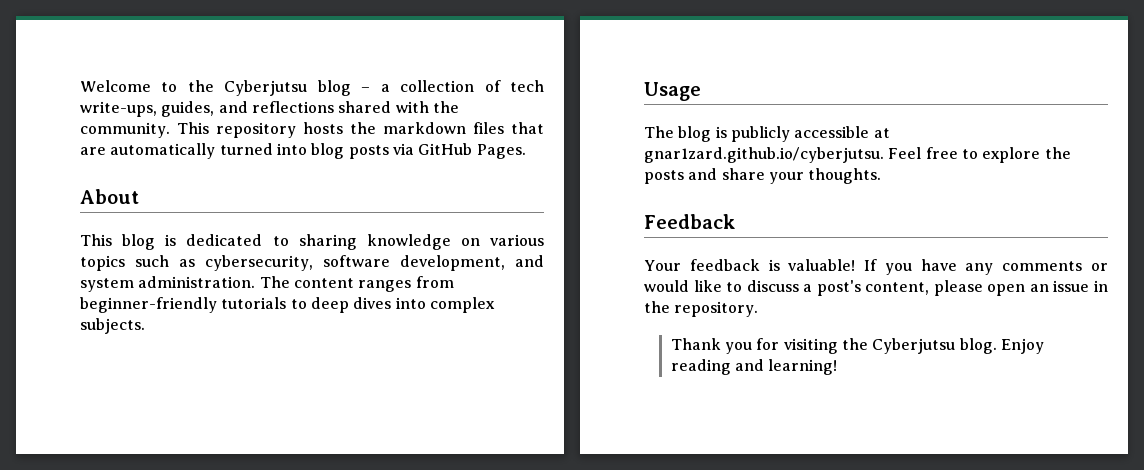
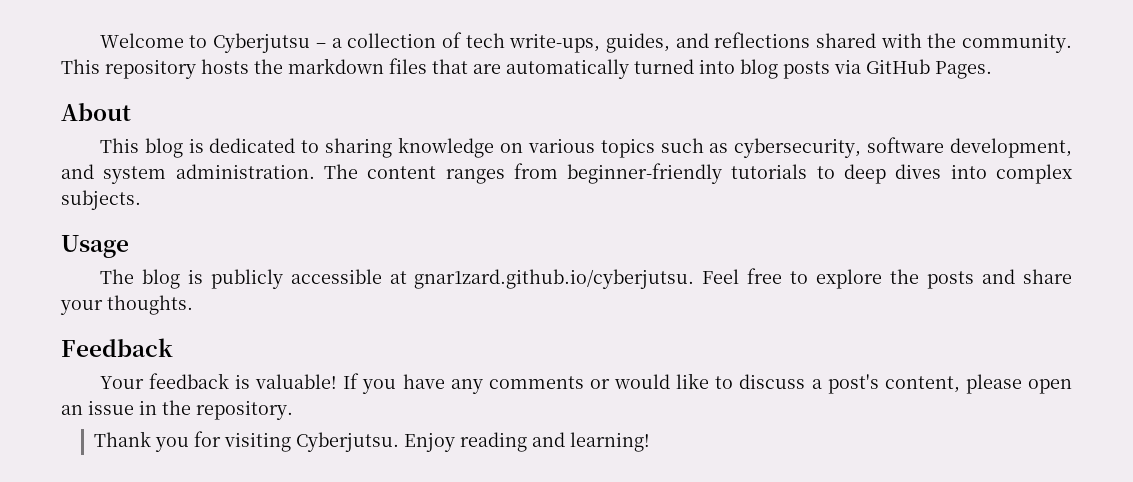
- Welcome to the Cyberjutsu blog – a collection of tech write-ups, guides, and reflections shared with the community.
+ Welcome to Cyberjutsu – a collection of tech write-ups, guides, and reflections shared with the community.
- Thank you for visiting the Cyberjutsu blog.
+ Thank you for visiting Cyberjutsu.

